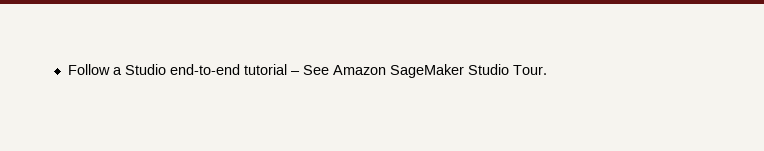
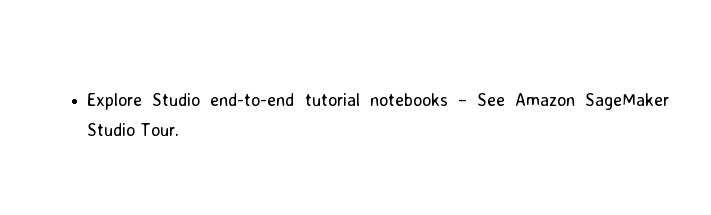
- Follow a Studio end-to-end tutorial – See Amazon SageMaker Studio Tour.
+ Explore Studio end-to-end tutorial notebooks – See Amazon SageMaker Studio Tour.

